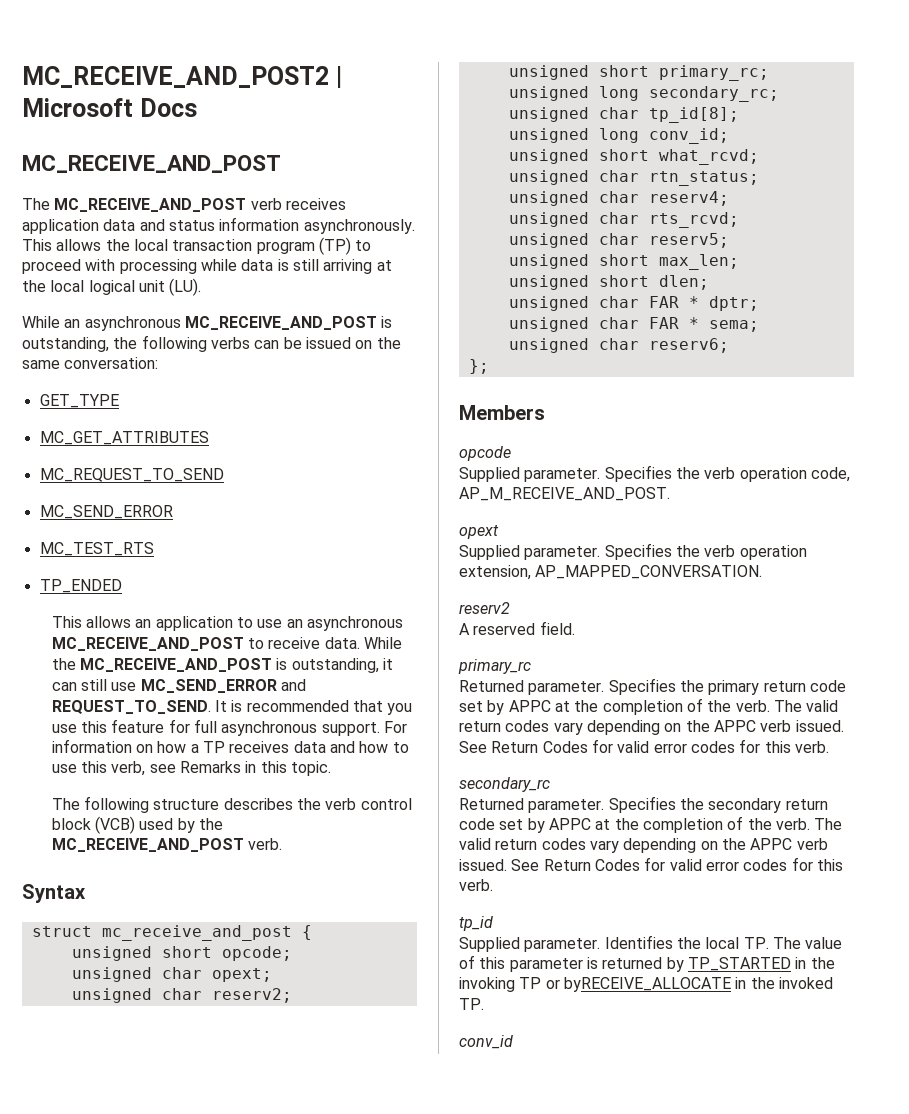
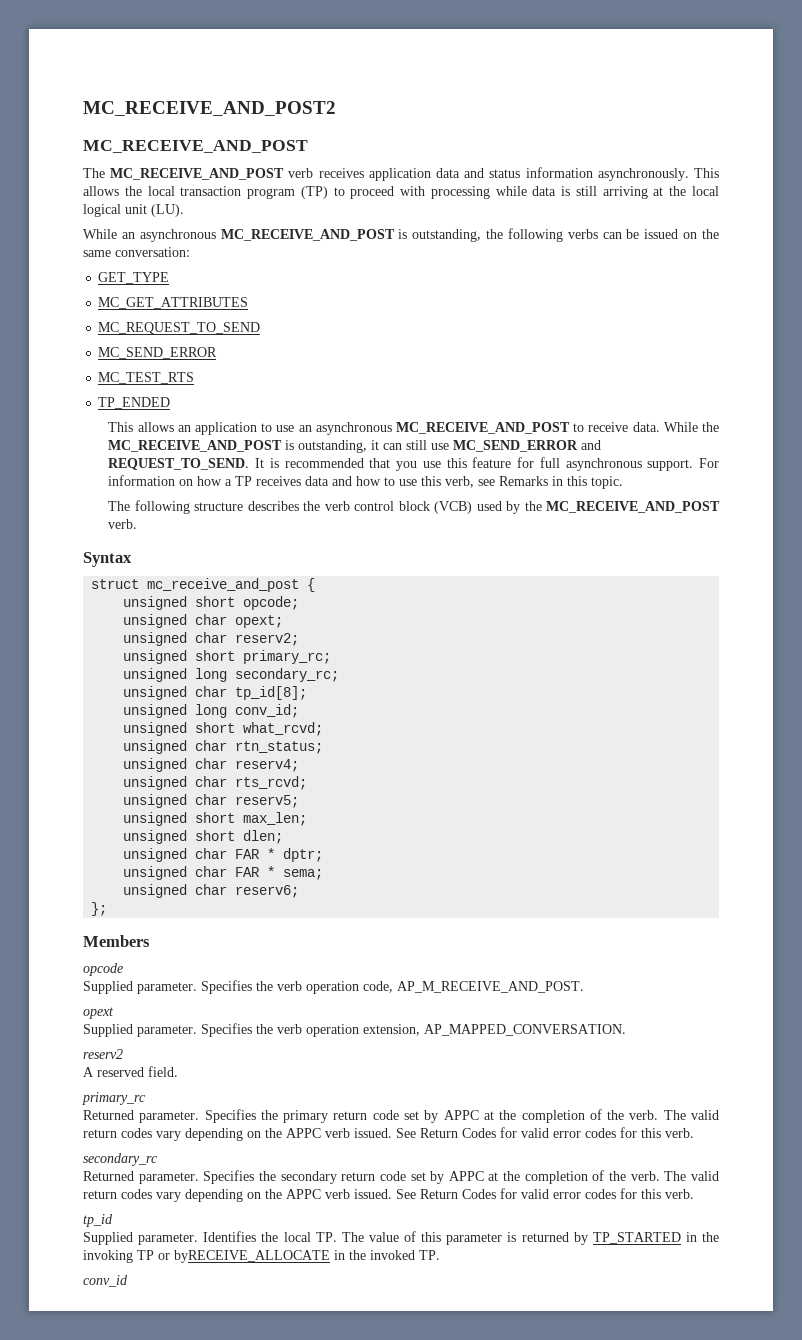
- MC_RECEIVE_AND_POST2 | Microsoft Docs
+ MC_RECEIVE_AND_POST2

